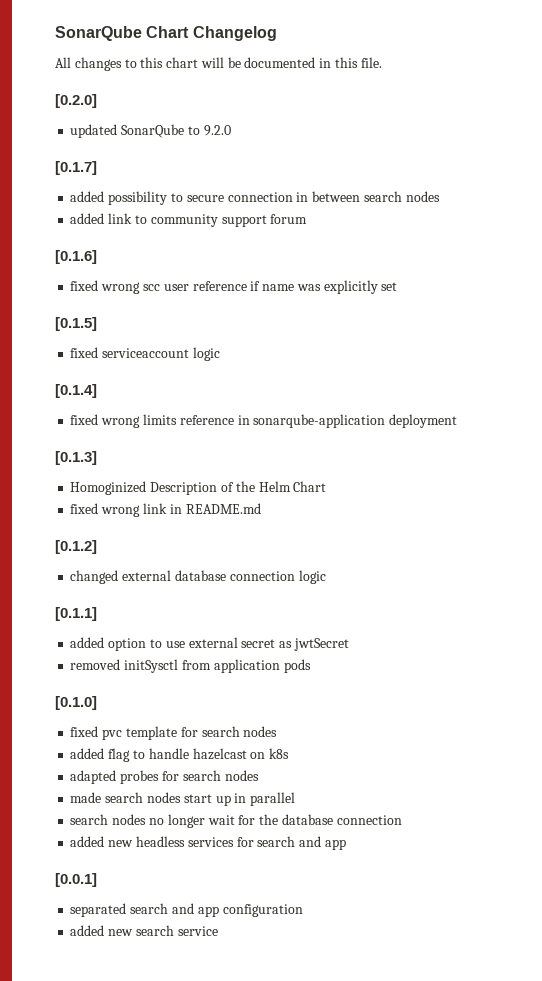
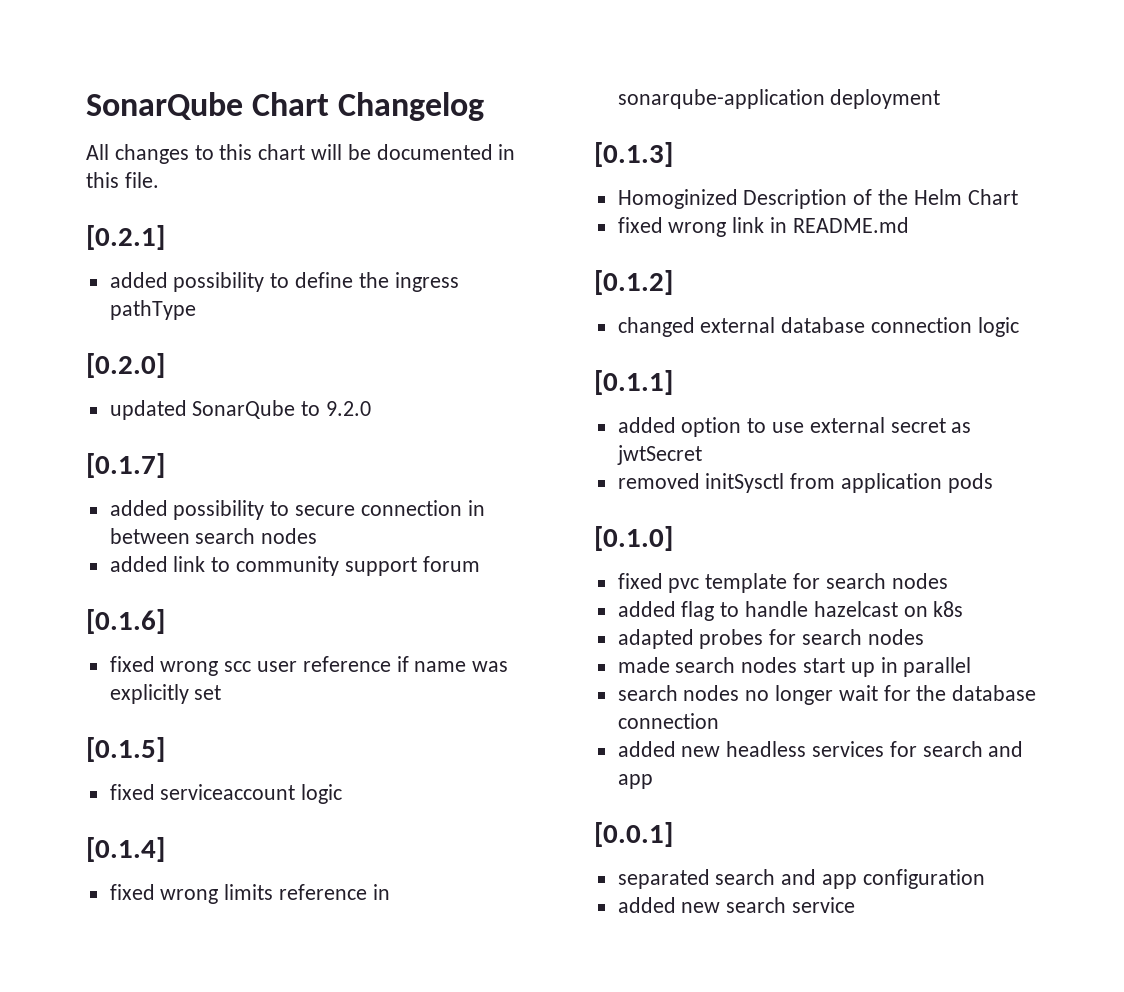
+ [0.2.1]
+ added possibility to define the ingress pathType

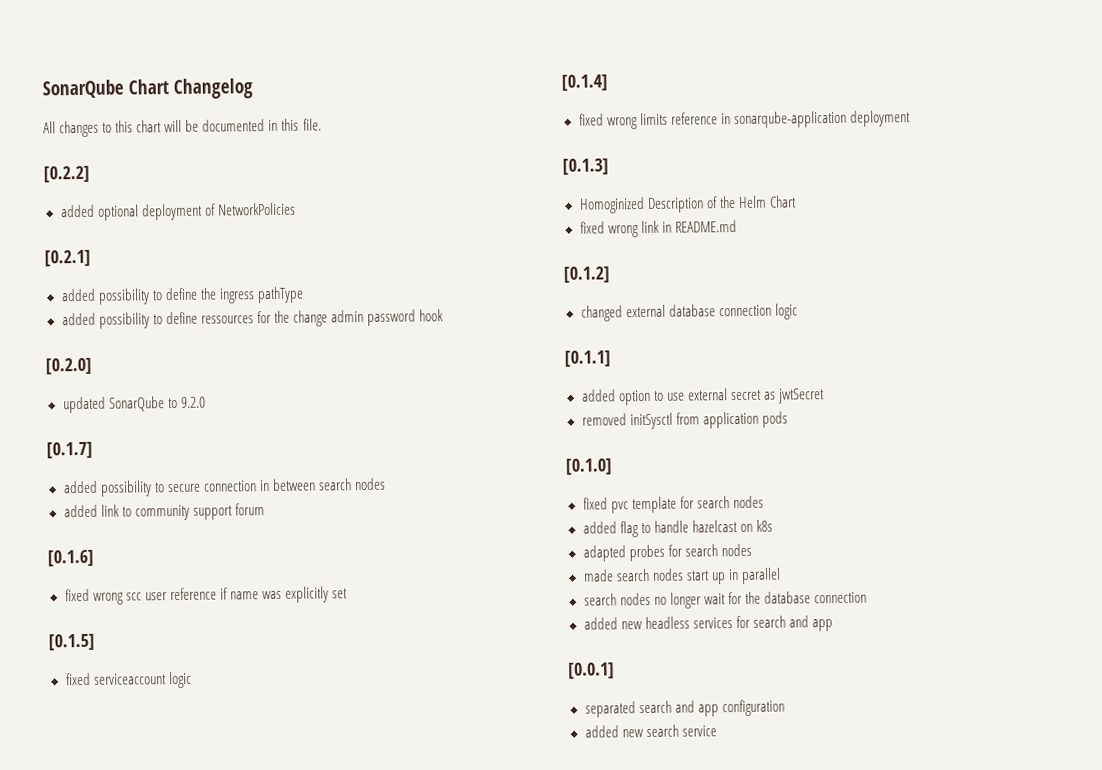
+ [0.2.2]
+ added optional deployment of NetworkPolicies
+ added possibility to define ressources for the change admin password hook

